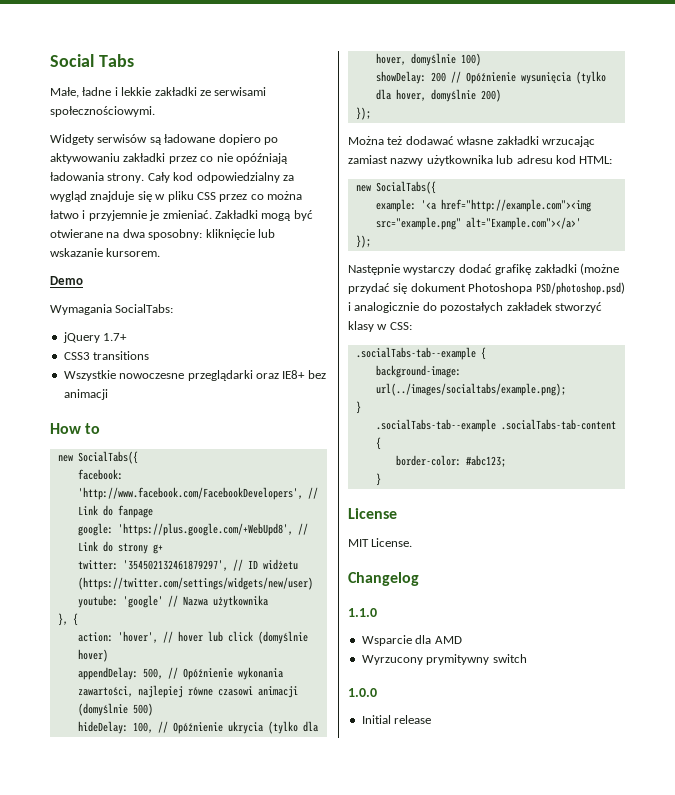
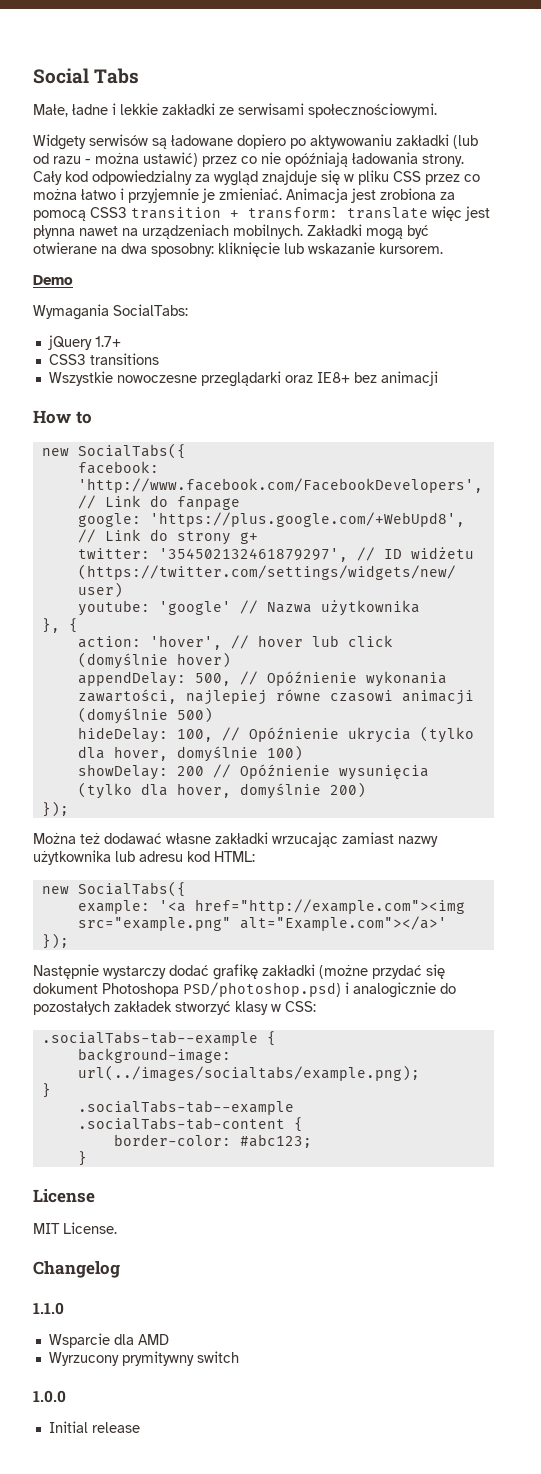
- Widgety serwisów są ładowane dopiero po aktywowaniu zakładki przez co nie opóźniają ładowania strony.
+ Widgety serwisów są ładowane dopiero po aktywowaniu zakładki (lub od razu - można ustawić) przez co nie opóźniają ładowania strony.
+ Animacja jest zrobiona za pomocą CSS3 transition + transform: translate więc jest płynna nawet na urządzeniach mobilnych.

